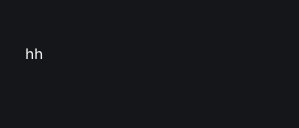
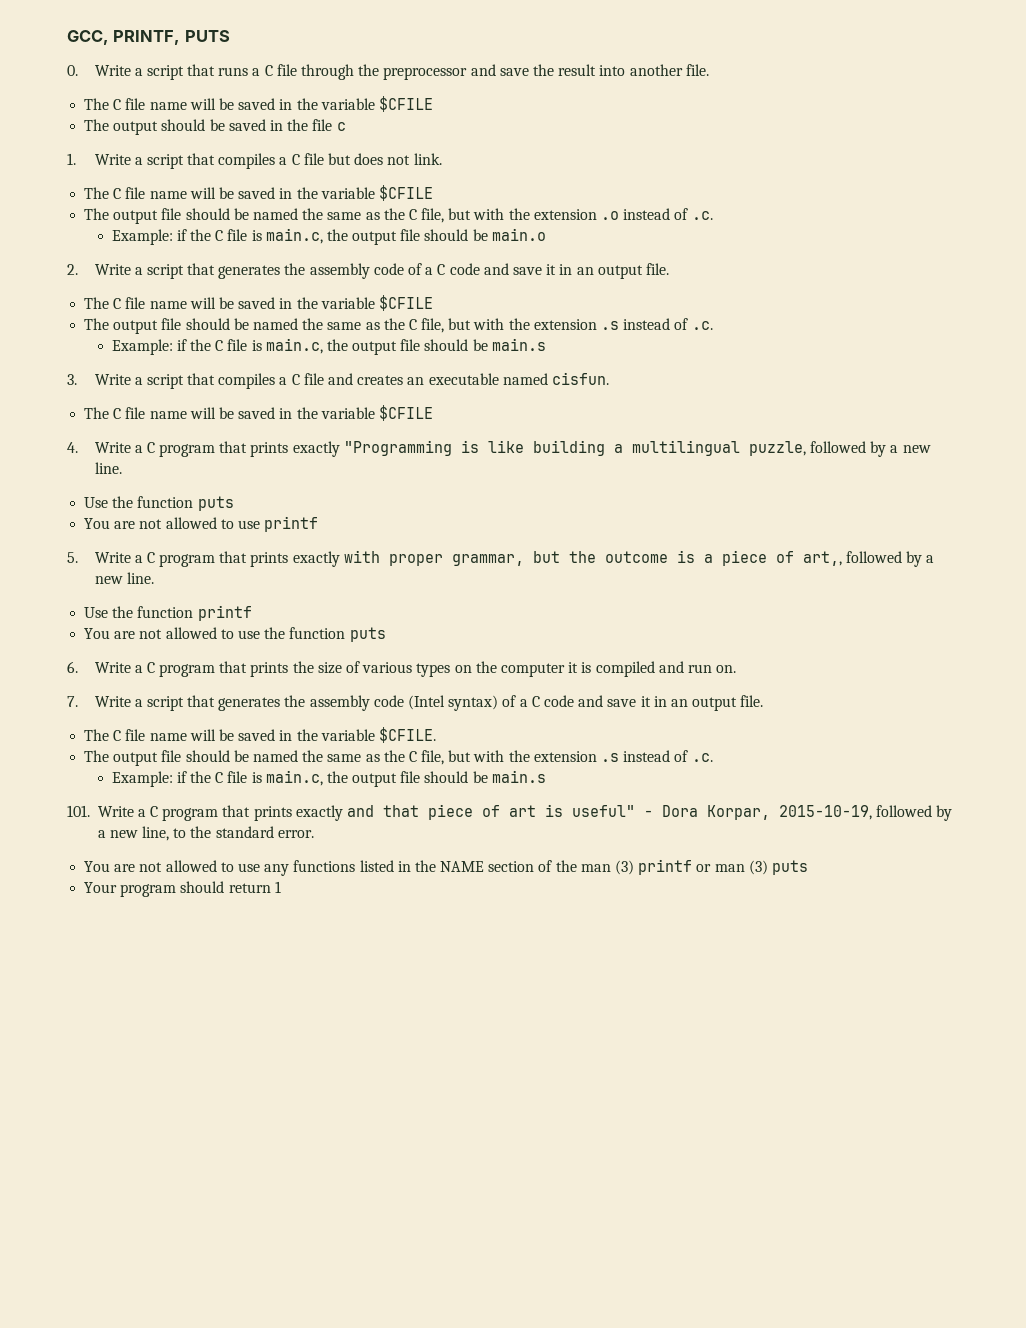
- hh
+ GCC, PRINTF, PUTS
+ 0. Write a script that runs a C file through the preprocessor and save the result into another file.
+ The C file name will be saved in the variable $CFILE
+ The output should be saved in the file c
+ 1. Write a script that compiles a C file but does not link.
+ The C file name will be saved in the variable $CFILE
+ The output file should be named the same as the C file, but with the extension .o instead of .c.
+ Example: if the C file is main.c, the output file should be main.o
+ 2. Write a script that generates the assembly code of a C code and save it in an output file.
+ The C file name will be saved in the variable $CFILE
+ The output file should be named the same as the C file, but with the extension .s instead of .c.
+ Example: if the C file is main.c, the output file should be main.s
+ 3. Write a script that compiles a C file and creates an executable named cisfun.
+ The C file name will be saved in the variable $CFILE
+ 4. Write a C program that prints exactly "Programming is like building a multilingual puzzle, followed by a new line.
+ Use the function puts
+ You are not allowed to use printf
+ 5. Write a C program that prints exactly with proper grammar, but the outcome is a piece of art,, followed by a new line.
+ Use the function printf
+ You are not allowed to use the function puts
+ 6. Write a C program that prints the size of various types on the computer it is compiled and run on.
+ 7. Write a script that generates the assembly code (Intel syntax) of a C code and save it in an output file.
+ The C file name will be saved in the variable $CFILE.
+ The output file should be named the same as the C file, but with the extension .s instead of .c.
+ Example: if the C file is main.c, the output file should be main.s
+ 101. Write a C program that prints exactly and that piece of art is useful" - Dora Korpar, 2015-10-19, followed by a new line, to the standard error.
+ You are not allowed to use any functions listed in the NAME section of the man (3) printf or man (3) puts
+ Your program should return 1

